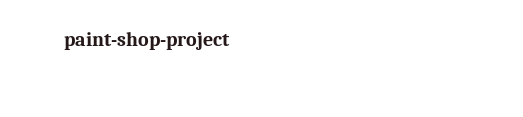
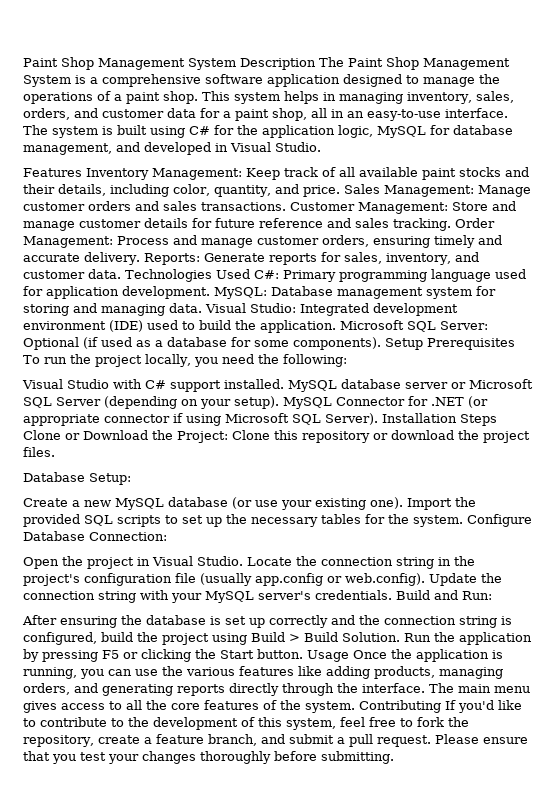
- paint-shop-project
+ Paint Shop Management System Description The Paint Shop Management System is a comprehensive software application designed to manage the operations of a paint shop. This system helps in managing inventory, sales, orders, and customer data for a paint shop, all in an easy-to-use interface. The system is built using C# for the application logic, MySQL for database management, and developed in Visual Studio.
+ Features Inventory Management: Keep track of all available paint stocks and their details, including color, quantity, and price. Sales Management: Manage customer orders and sales transactions. Customer Management: Store and manage customer details for future reference and sales tracking. Order Management: Process and manage customer orders, ensuring timely and accurate delivery. Reports: Generate reports for sales, inventory, and customer data. Technologies Used C#: Primary programming language used for application development. MySQL: Database management system for storing and managing data. Visual Studio: Integrated development environment (IDE) used to build the application. Microsoft SQL Server: Optional (if used as a database for some components). Setup Prerequisites To run the project locally, you need the following:
+ Visual Studio with C# support installed. MySQL database server or Microsoft SQL Server (depending on your setup). MySQL Connector for .NET (or appropriate connector if using Microsoft SQL Server). Installation Steps Clone or Download the Project: Clone this repository or download the project files.
+ Database Setup:
+ Create a new MySQL database (or use your existing one). Import the provided SQL scripts to set up the necessary tables for the system. Configure Database Connection:
+ Open the project in Visual Studio. Locate the connection string in the project's configuration file (usually app.config or web.config). Update the connection string with your MySQL server's credentials. Build and Run:
+ After ensuring the database is set up correctly and the connection string is configured, build the project using Build > Build Solution. Run the application by pressing F5 or clicking the Start button. Usage Once the application is running, you can use the various features like adding products, managing orders, and generating reports directly through the interface. The main menu gives access to all the core features of the system. Contributing If you'd like to contribute to the development of this system, feel free to fork the repository, create a feature branch, and submit a pull request. Please ensure that you test your changes thoroughly before submitting.

